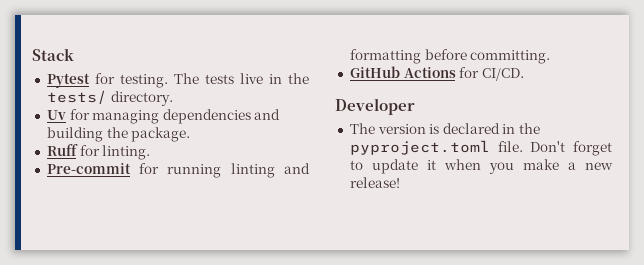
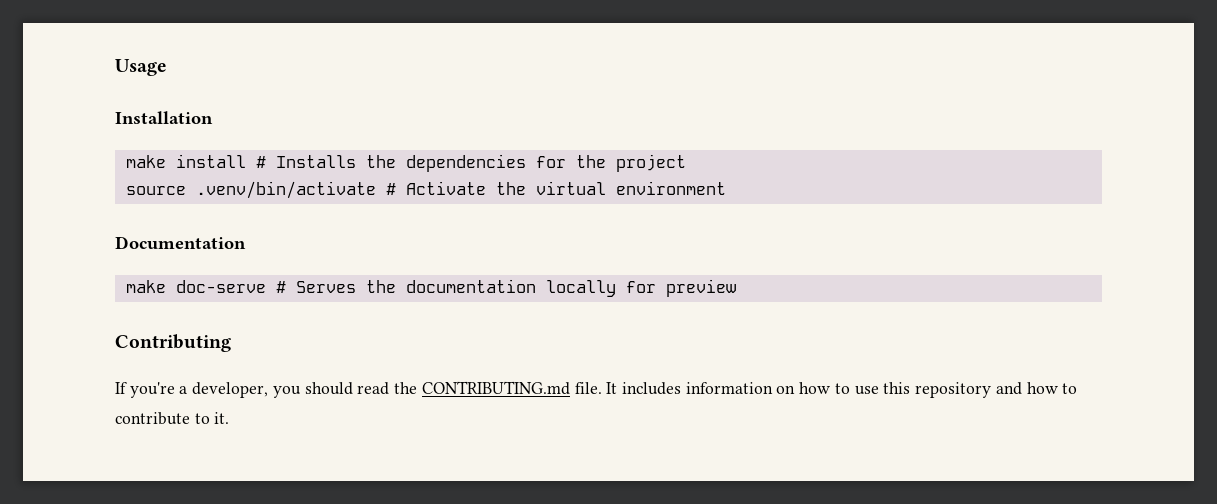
- Stack
- Pytest for testing. The tests live in the tests/ directory.
- Uv for managing dependencies and building the package.
- Ruff for linting.
- Pre-commit for running linting and formatting before committing.
- GitHub Actions for CI/CD.
- Developer
- The version is declared in the pyproject.toml file. Don't forget to update it when you make a new release!
+ Usage
+ Installation
+ make install # Installs the dependencies for the project
+ source .venv/bin/activate # Activate the virtual environment
+ Documentation
+ make doc-serve # Serves the documentation locally for preview
+ Contributing
+ If you're a developer, you should read the CONTRIBUTING.md file. It includes information on how to use this repository and how to contribute to it.

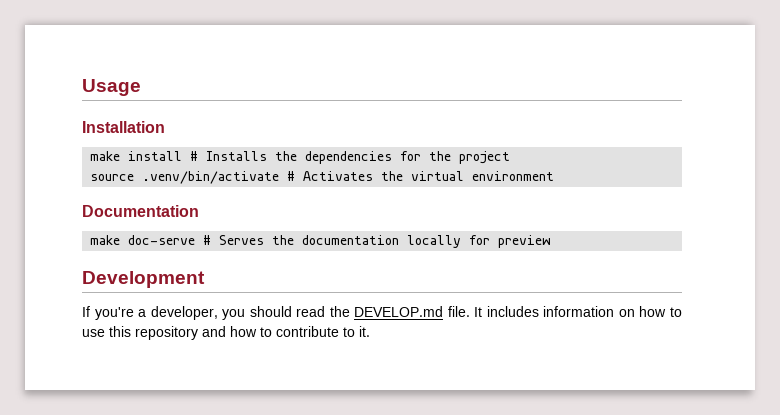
- source .venv/bin/activate # Activate the virtual environment
+ source .venv/bin/activate # Activates the virtual environment
- Contributing
+ Development
- If you're a developer, you should read the CONTRIBUTING.md file.
+ If you're a developer, you should read the DEVELOP.md file.

